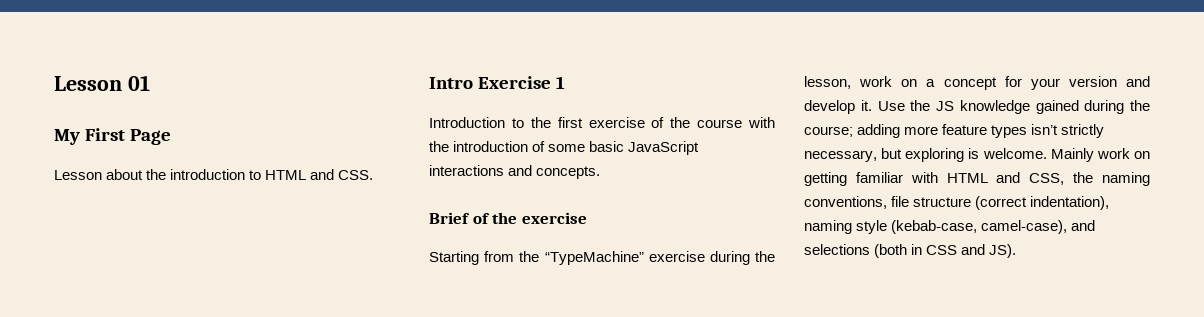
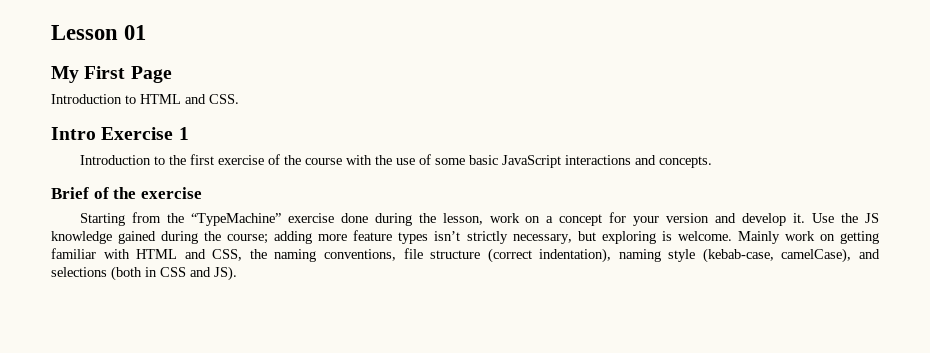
- Lesson about the introduction to HTML and CSS.
+ Introduction to HTML and CSS.
- Introduction to the first exercise of the course with the introduction of some basic JavaScript interactions and concepts.
+ Introduction to the first exercise of the course with the use of some basic JavaScript interactions and concepts.
- Starting from the “TypeMachine” exercise during the lesson, work on a concept for your version and develop it.
+ Starting from the “TypeMachine” exercise done during the lesson, work on a concept for your version and develop it.
- Mainly work on getting familiar with HTML and CSS, the naming conventions, file structure (correct indentation), naming style (kebab-case, camel-case), and selections (both in CSS and JS).
+ Mainly work on getting familiar with HTML and CSS, the naming conventions, file structure (correct indentation), naming style (kebab-case, camelCase), and selections (both in CSS and JS).

